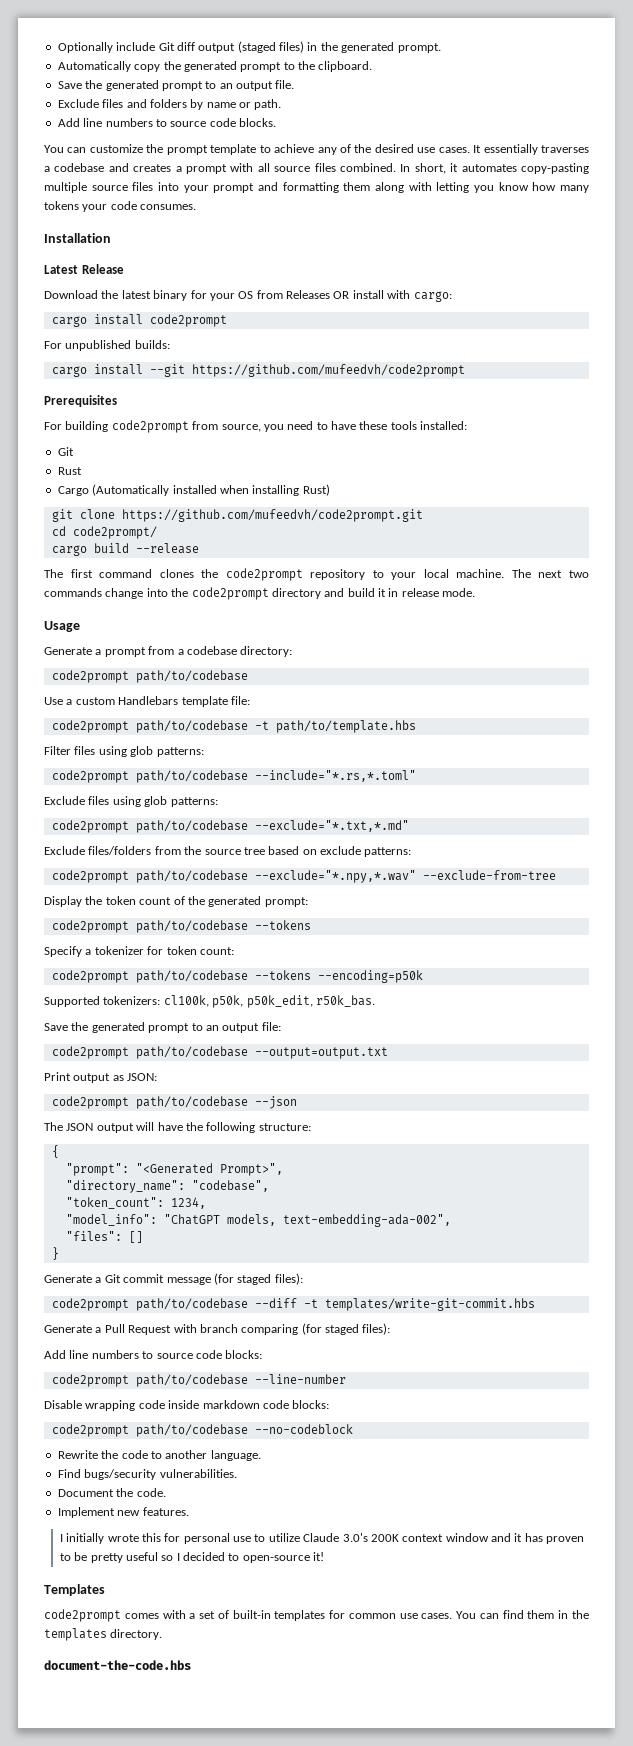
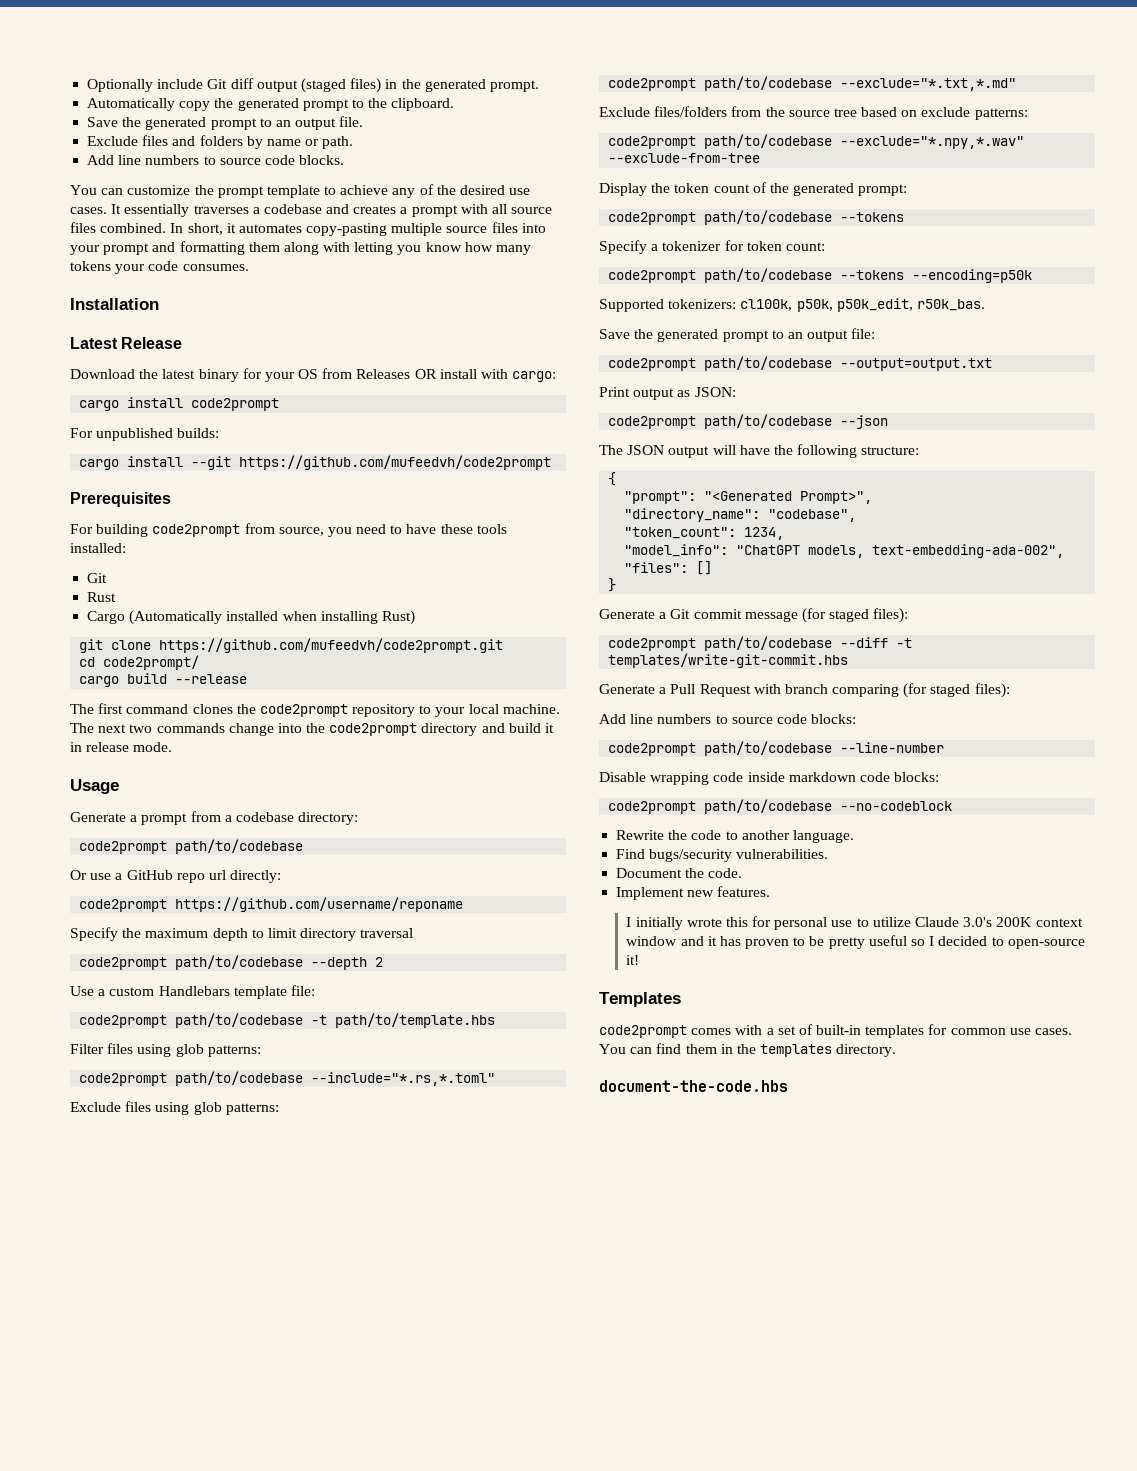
+ Or use a GitHub repo url directly:
+ code2prompt https://github.com/username/reponame
+ Specify the maximum depth to limit directory traversal
+ code2prompt path/to/codebase --depth 2

